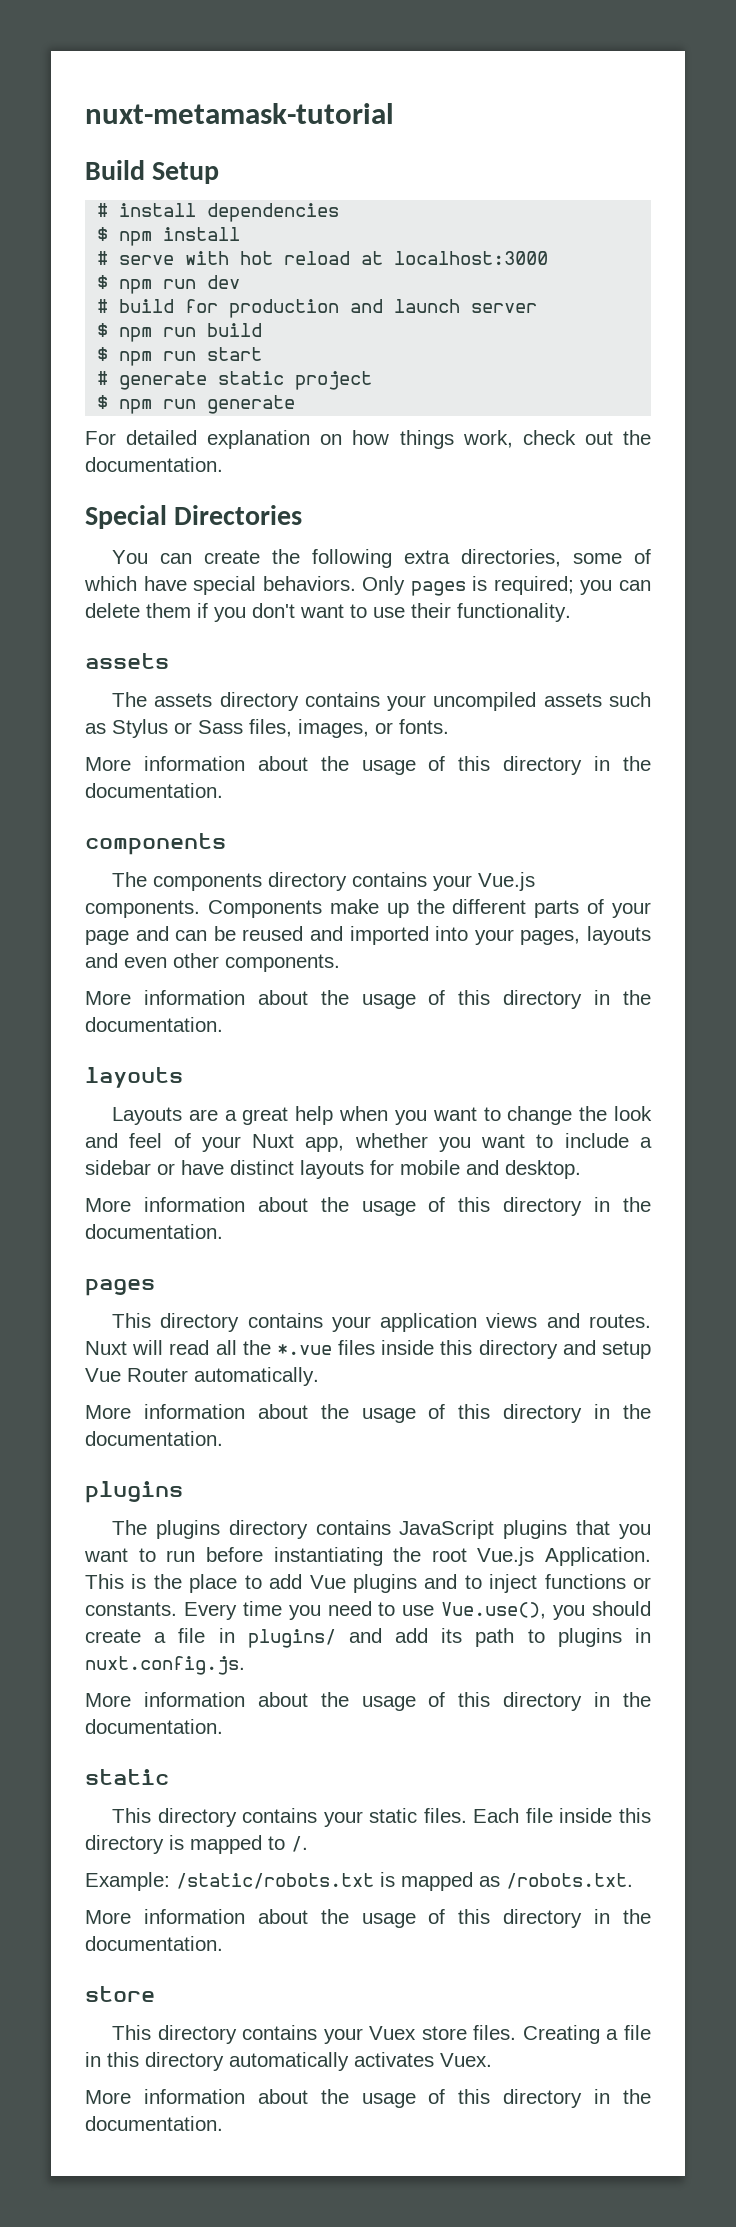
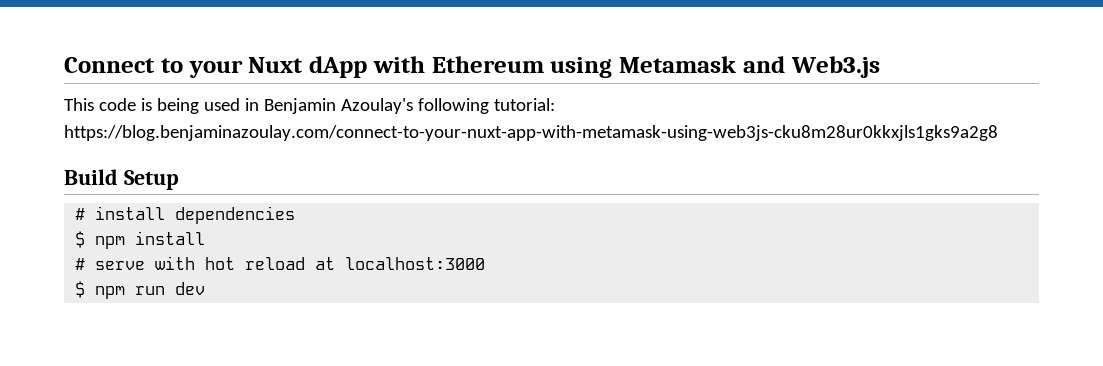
- nuxt-metamask-tutorial
+ Connect to your Nuxt dApp with Ethereum using Metamask and Web3.js
+ This code is being used in Benjamin Azoulay's following tutorial: https://blog.benjaminazoulay.com/connect-to-your-nuxt-app-with-metamask-using-web3js-cku8m28ur0kkxjls1gks9a2g8
- # build for production and launch server
- $ npm run build
- $ npm run start
- # generate static project
- $ npm run generate
- For detailed explanation on how things work, check out the documentation.
- Special Directories
- You can create the following extra directories, some of which have special behaviors. Only pages is required; you can delete them if you don't want to use their functionality.
- assets
- The assets directory contains your uncompiled assets such as Stylus or Sass files, images, or fonts.
- More information about the usage of this directory in the documentation.
- components
- The components directory contains your Vue.js components. Components make up the different parts of your page and can be reused and imported into your pages, layouts and even other components.
- More information about the usage of this directory in the documentation.
- layouts
- Layouts are a great help when you want to change the look and feel of your Nuxt app, whether you want to include a sidebar or have distinct layouts for mobile and desktop.
- More information about the usage of this directory in the documentation.
- pages
- This directory contains your application views and routes. Nuxt will read all the *.vue files inside this directory and setup Vue Router automatically.
- More information about the usage of this directory in the documentation.
- plugins
- The plugins directory contains JavaScript plugins that you want to run before instantiating the root Vue.js Application. This is the place to add Vue plugins and to inject functions or constants. Every time you need to use Vue.use(), you should create a file in plugins/ and add its path to plugins in nuxt.config.js.
- More information about the usage of this directory in the documentation.
- static
- This directory contains your static files. Each file inside this directory is mapped to /.
- Example: /static/robots.txt is mapped as /robots.txt.
- More information about the usage of this directory in the documentation.
- store
- This directory contains your Vuex store files. Creating a file in this directory automatically activates Vuex.
- More information about the usage of this directory in the documentation.

